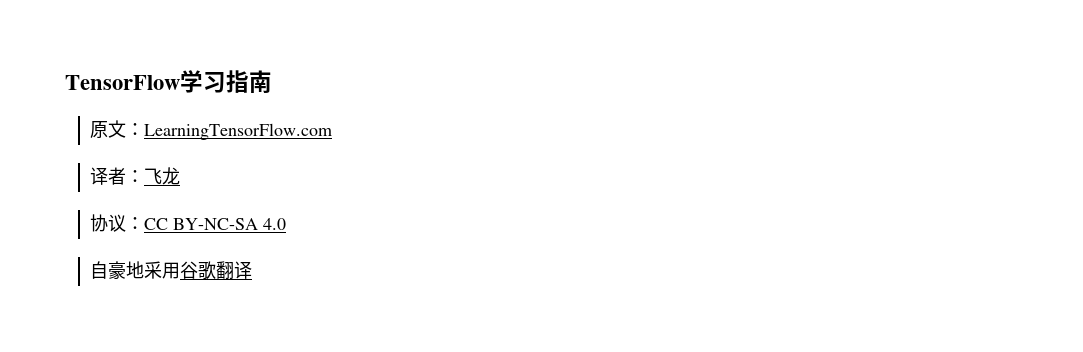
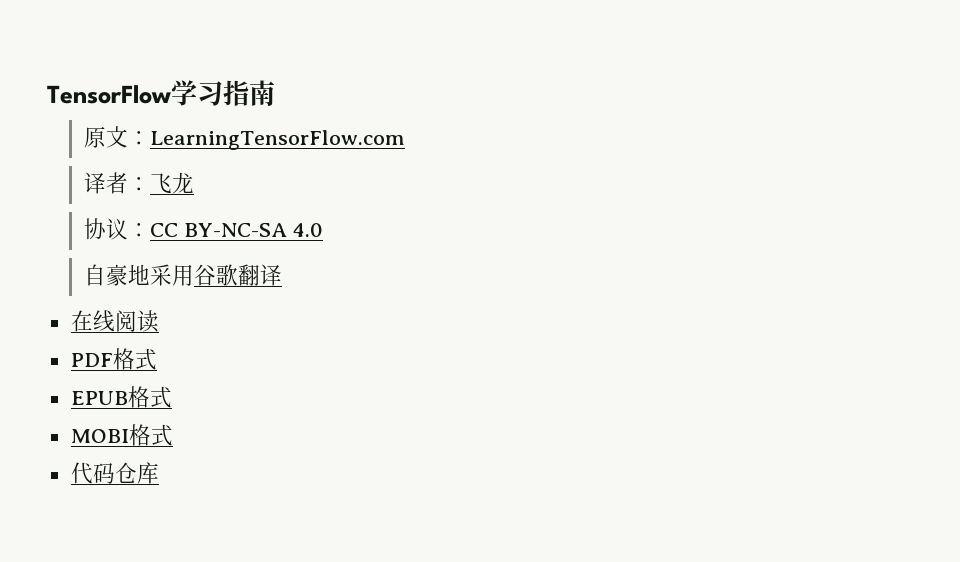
+ 在线阅读
+ PDF格式
+ EPUB格式
+ MOBI格式
+ 代码仓库

